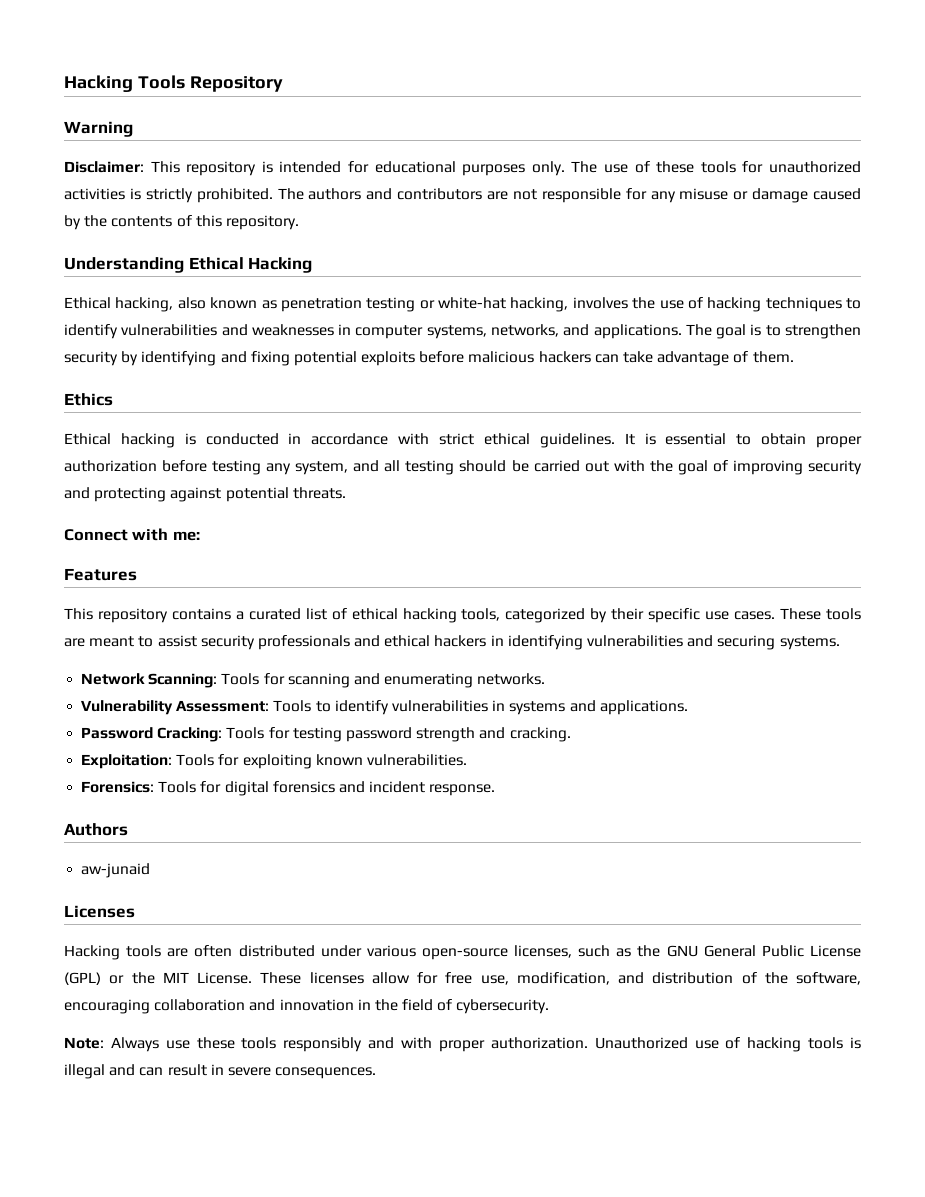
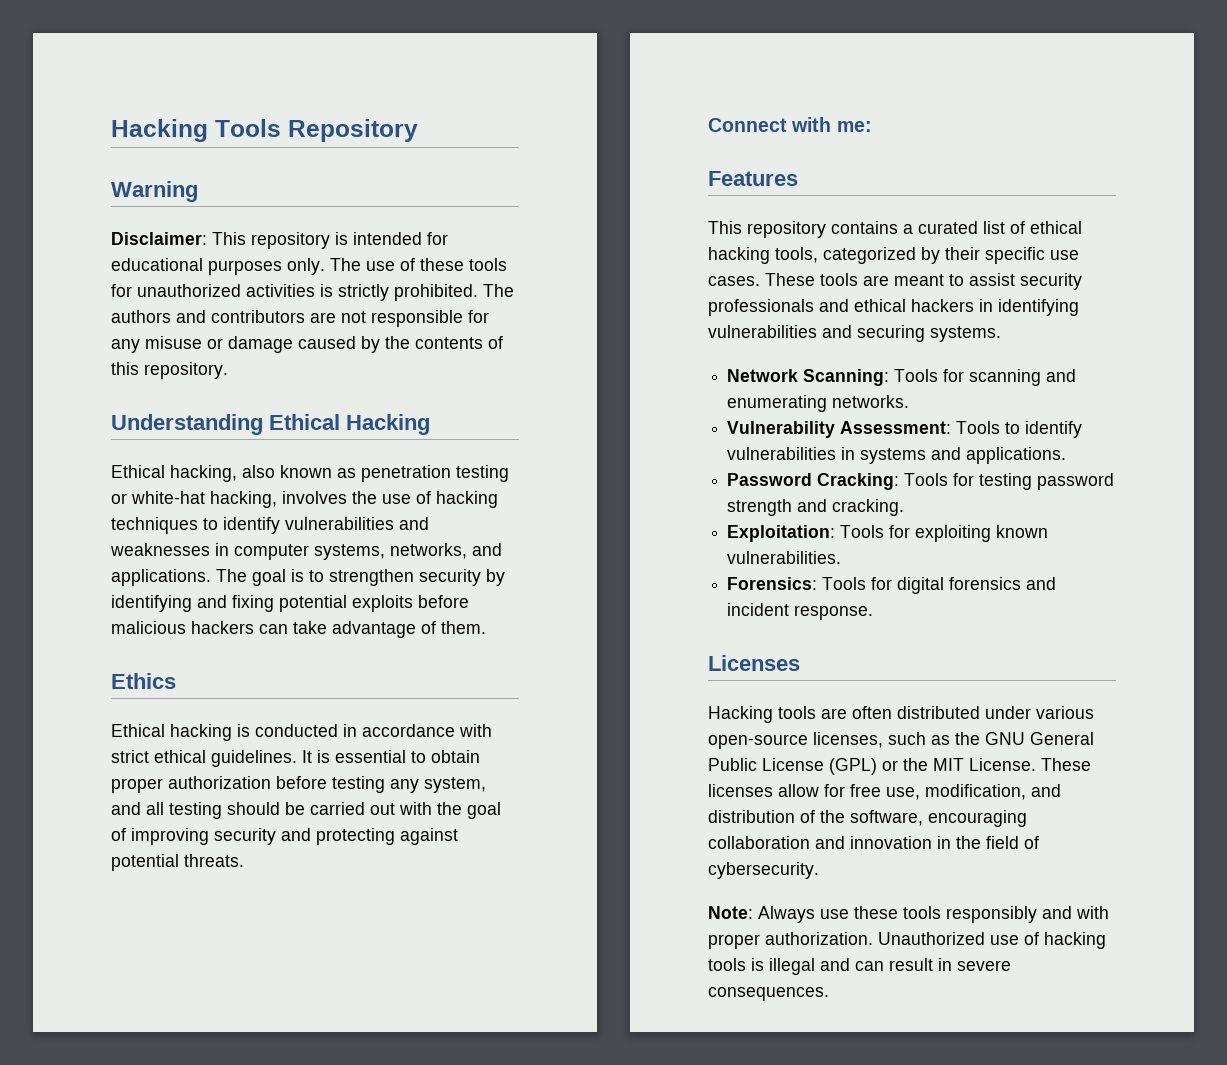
- Authors
- aw-junaid

